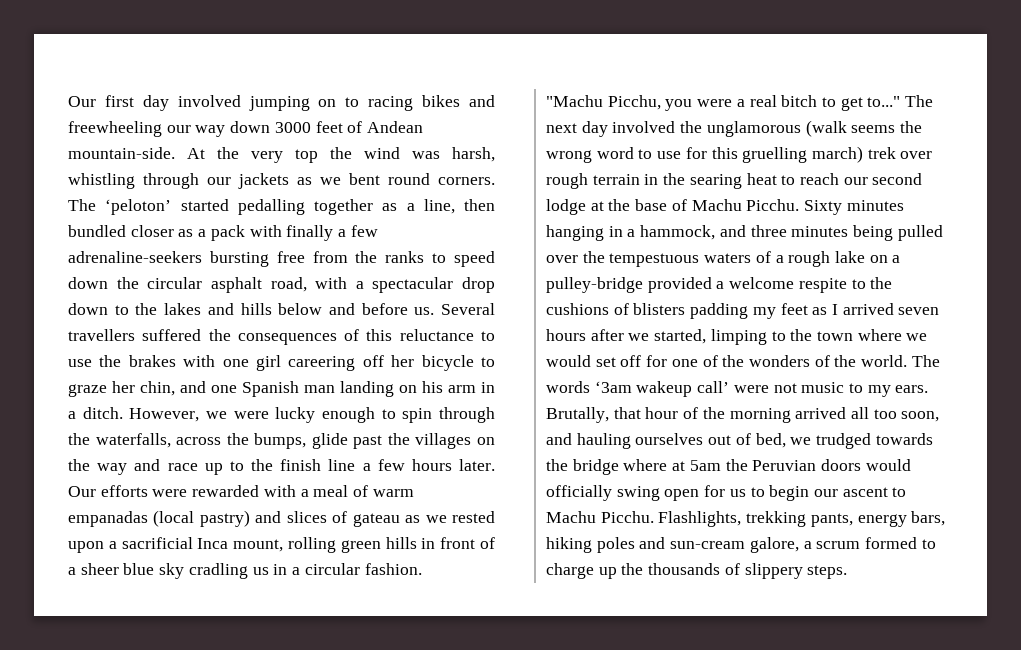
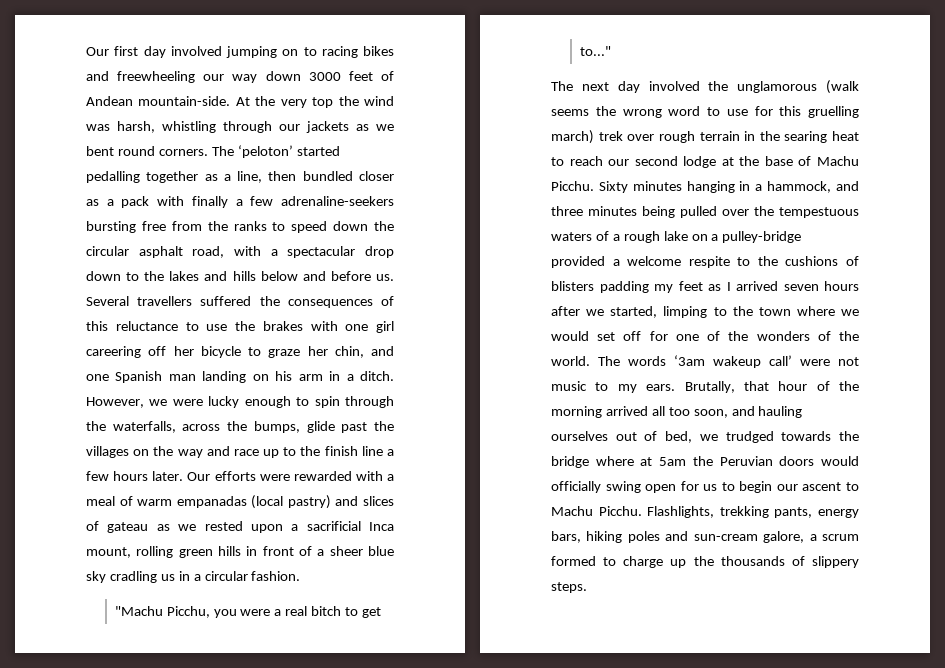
- "Machu Picchu, you were a real bitch to get to..." The next day involved the unglamorous (walk seems the wrong word to use for this gruelling march) trek over rough terrain in the searing heat to reach our second lodge at the base of Machu Picchu.
+ "Machu Picchu, you were a real bitch to get to..."
+ The next day involved the unglamorous (walk seems the wrong word to use for this gruelling march) trek over rough terrain in the searing heat to reach our second lodge at the base of Machu Picchu.

